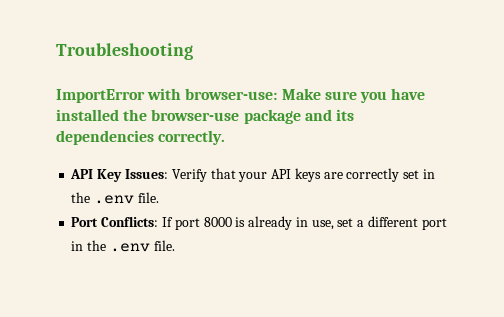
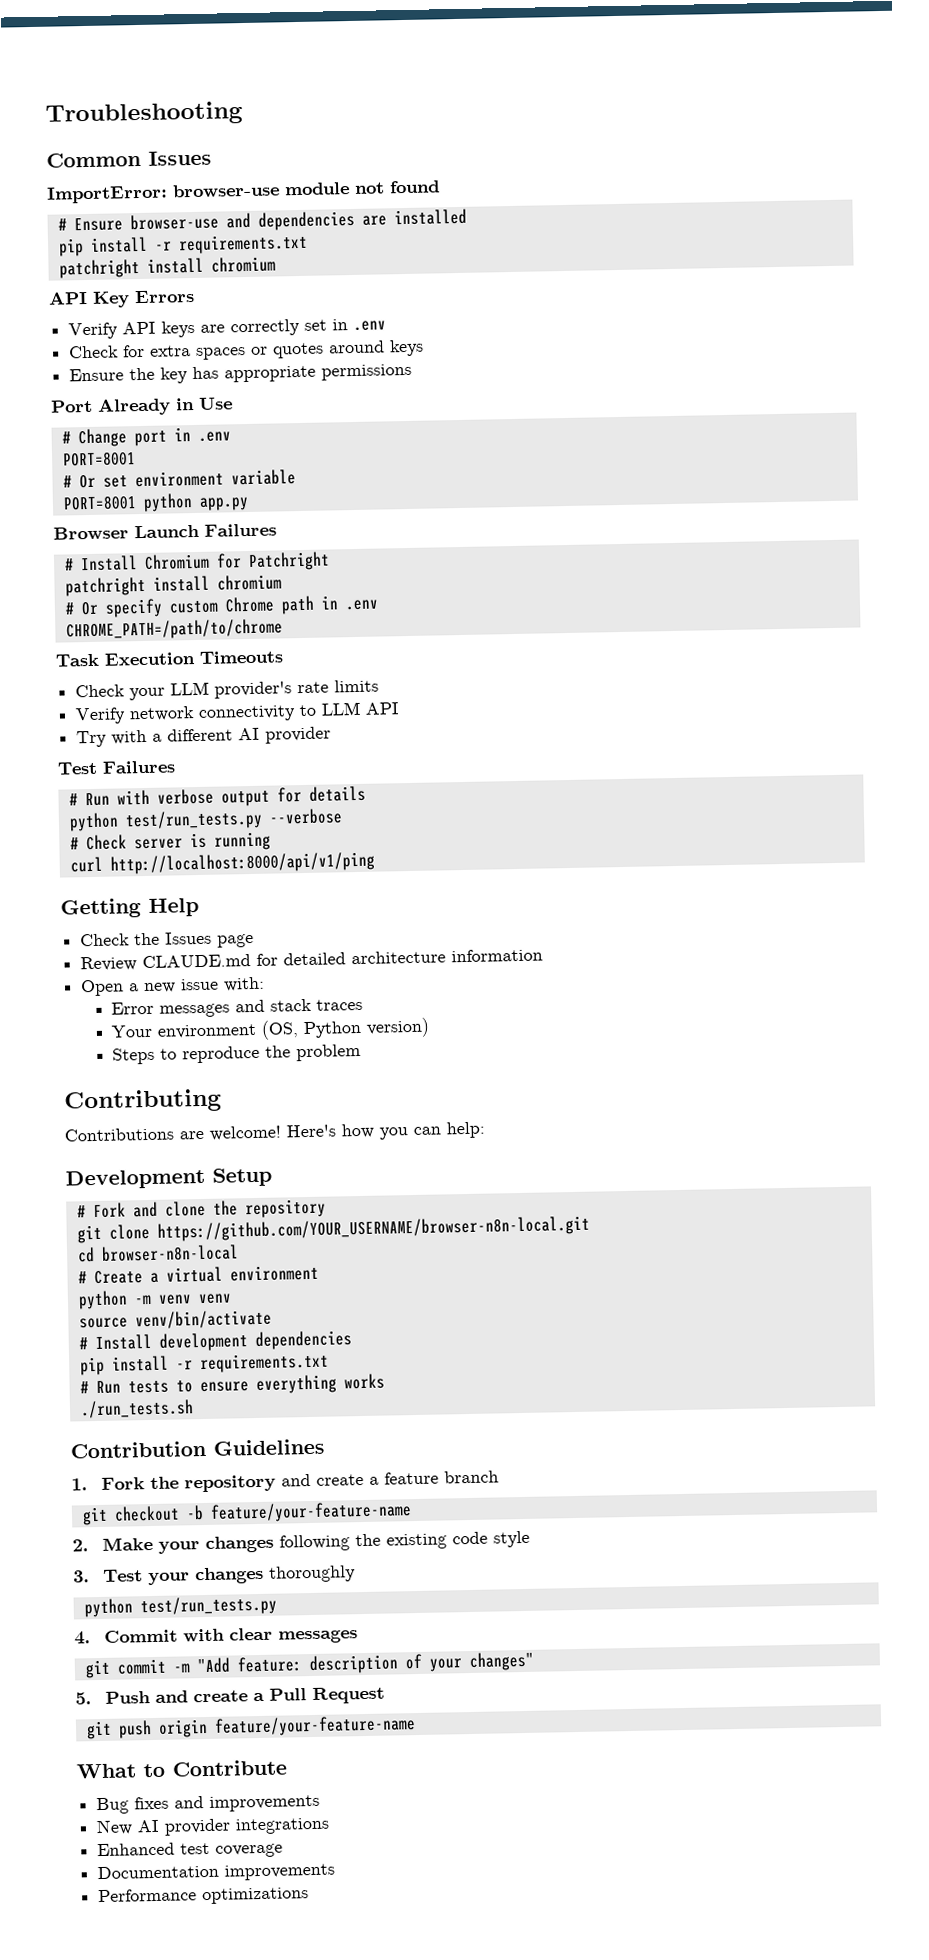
- ImportError with browser-use: Make sure you have installed the browser-use package and its dependencies correctly.
- API Key Issues: Verify that your API keys are correctly set in the .env file.
- Port Conflicts: If port 8000 is already in use, set a different port in the .env file.
+ Common Issues
+ ImportError: browser-use module not found
+ # Ensure browser-use and dependencies are installed
+ pip install -r requirements.txt
+ patchright install chromium
+ API Key Errors
+ Verify API keys are correctly set in .env
+ Check for extra spaces or quotes around keys
+ Ensure the key has appropriate permissions
+ Port Already in Use
+ # Change port in .env
+ PORT=8001
+ # Or set environment variable
+ PORT=8001 python app.py
+ Browser Launch Failures
+ # Install Chromium for Patchright
+ patchright install chromium
+ # Or specify custom Chrome path in .env
+ CHROME_PATH=/path/to/chrome
+ Task Execution Timeouts
+ Check your LLM provider's rate limits
+ Verify network connectivity to LLM API
+ Try with a different AI provider
+ Test Failures
+ # Run with verbose output for details
+ python test/run_tests.py --verbose
+ # Check server is running
+ curl http://localhost:8000/api/v1/ping
+ Getting Help
+ Check the Issues page
+ Review CLAUDE.md for detailed architecture information
+ Open a new issue with:
+ Error messages and stack traces
+ Your environment (OS, Python version)
+ Steps to reproduce the problem
+ Contributing
+ Contributions are welcome! Here's how you can help:
+ Development Setup
+ # Fork and clone the repository
+ git clone https://github.com/YOUR_USERNAME/browser-n8n-local.git
+ cd browser-n8n-local
+ # Create a virtual environment
+ python -m venv venv
+ source venv/bin/activate
+ # Install development dependencies
+ pip install -r requirements.txt
+ # Run tests to ensure everything works
+ ./run_tests.sh
+ Contribution Guidelines
+ 1. Fork the repository and create a feature branch
+ git checkout -b feature/your-feature-name
+ 2. Make your changes following the existing code style
+ 3. Test your changes thoroughly
+ python test/run_tests.py
+ 4. Commit with clear messages
+ git commit -m "Add feature: description of your changes"
+ 5. Push and create a Pull Request
+ git push origin feature/your-feature-name
+ What to Contribute
+ Bug fixes and improvements
+ New AI provider integrations
+ Enhanced test coverage
+ Documentation improvements
+ Performance optimizations

